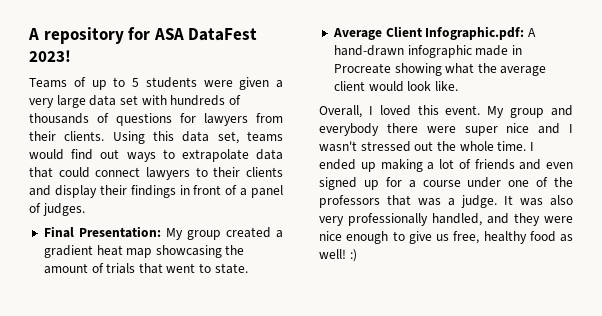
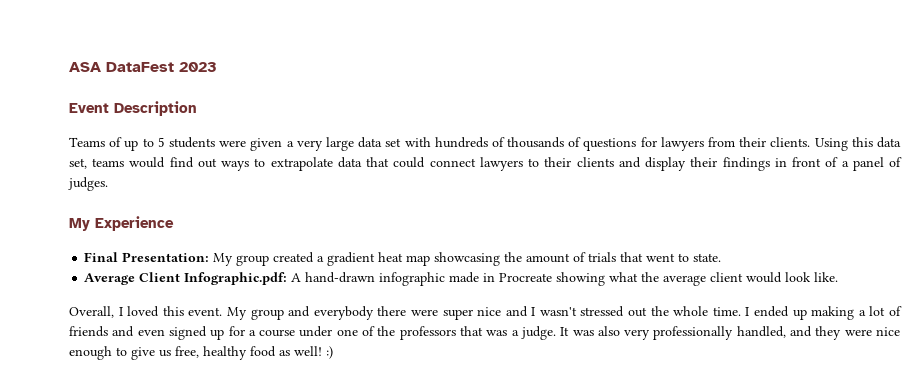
- A repository for ASA DataFest 2023!
+ ASA DataFest 2023
+ Event Description
+ My Experience

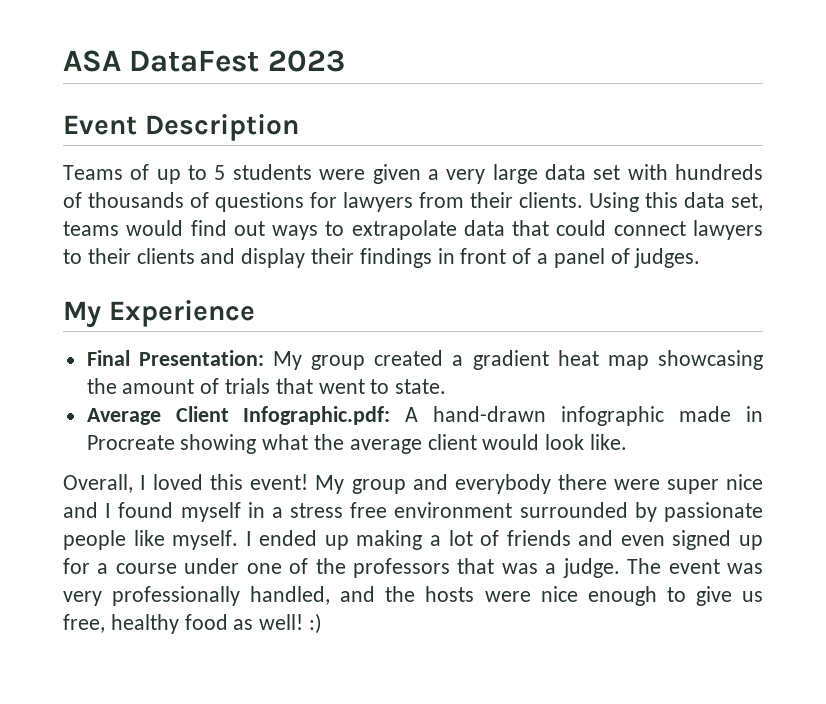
- Overall, I loved this event.
+ Overall, I loved this event!
- My group and everybody there were super nice and I wasn't stressed out the whole time.
+ My group and everybody there were super nice and I found myself in a stress free environment surrounded by passionate people like myself.
- It was also very professionally handled, and they were nice enough to give us free, healthy food as well! :)
+ The event was very professionally handled, and the hosts were nice enough to give us free, healthy food as well! :)

